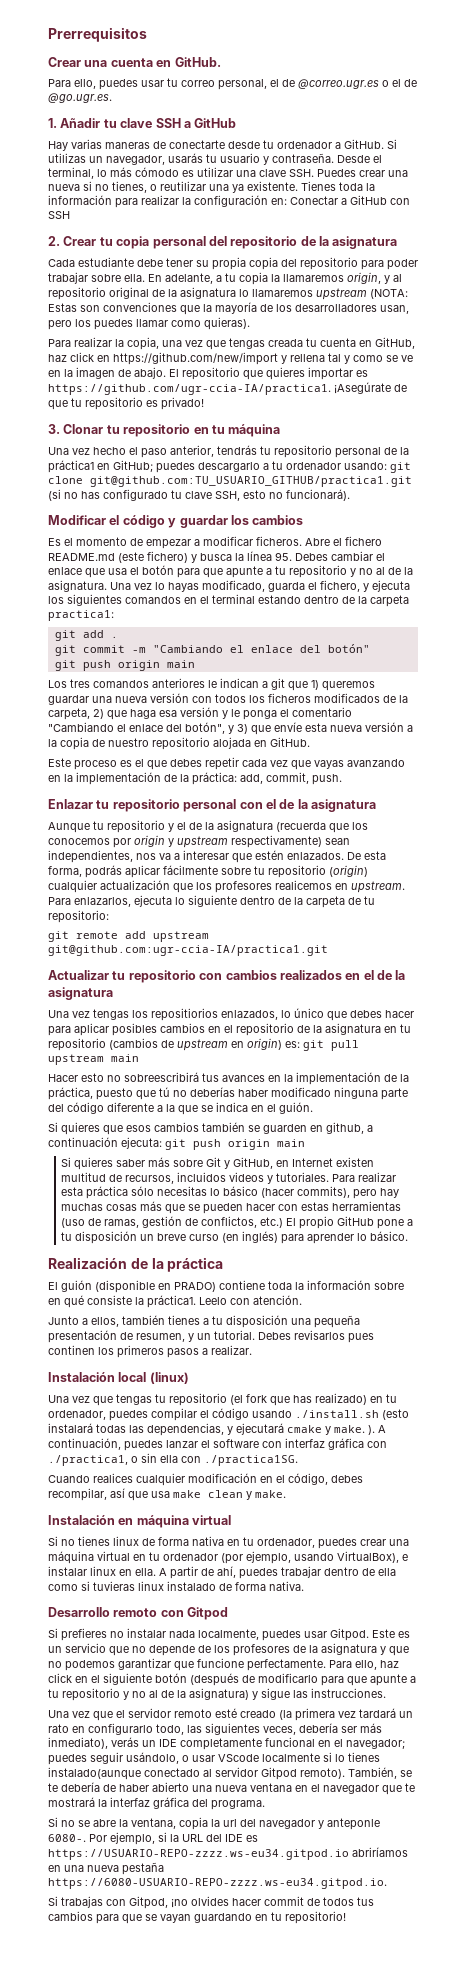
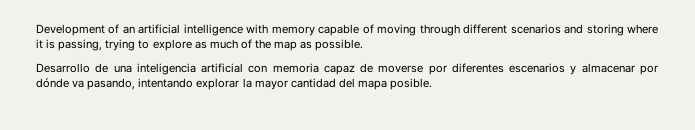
- Prerrequisitos
- Crear una cuenta en GitHub.
- Para ello, puedes usar tu correo personal, el de @correo.ugr.es o el de @go.ugr.es.
- 1. Añadir tu clave SSH a GitHub
- Hay varias maneras de conectarte desde tu ordenador a GitHub. Si utilizas un navegador, usarás tu usuario y contraseña. Desde el terminal, lo más cómodo es utilizar una clave SSH. Puedes crear una nueva si no tienes, o reutilizar una ya existente. Tienes toda la información para realizar la configuración en: Conectar a GitHub con SSH
- 2. Crear tu copia personal del repositorio de la asignatura
- Cada estudiante debe tener su propia copia del repositorio para poder trabajar sobre ella. En adelante, a tu copia la llamaremos origin, y al repositorio original de la asignatura lo llamaremos upstream (NOTA: Estas son convenciones que la mayoría de los desarrolladores usan, pero los puedes llamar como quieras).
- Para realizar la copia, una vez que tengas creada tu cuenta en GitHub, haz click en https://github.com/new/import y rellena tal y como se ve en la imagen de abajo. El repositorio que quieres importar es https://github.com/ugr-ccia-IA/practica1. ¡Asegúrate de que tu repositorio es privado!
- 3. Clonar tu repositorio en tu máquina
- Una vez hecho el paso anterior, tendrás tu repositorio personal de la práctica1 en GitHub; puedes descargarlo a tu ordenador usando: git clone git@github.com:TU_USUARIO_GITHUB/practica1.git (si no has configurado tu clave SSH, esto no funcionará).
- Modificar el código y guardar los cambios
- Es el momento de empezar a modificar ficheros. Abre el fichero README.md (este fichero) y busca la línea 95. Debes cambiar el enlace que usa el botón para que apunte a tu repositorio y no al de la asignatura. Una vez lo hayas modificado, guarda el fichero, y ejecuta los siguientes comandos en el terminal estando dentro de la carpeta practica1:
- git add .
- git commit -m "Cambiando el enlace del botón"
- git push origin main
- Los tres comandos anteriores le indican a git que 1) queremos guardar una nueva versión con todos los ficheros modificados de la carpeta, 2) que haga esa versión y le ponga el comentario "Cambiando el enlace del botón", y 3) que envíe esta nueva versión a la copia de nuestro repositorio alojada en GitHub.
- Este proceso es el que debes repetir cada vez que vayas avanzando en la implementación de la práctica: add, commit, push.
- Enlazar tu repositorio personal con el de la asignatura
- Aunque tu repositorio y el de la asignatura (recuerda que los conocemos por origin y upstream respectivamente) sean independientes, nos va a interesar que estén enlazados. De esta forma, podrás aplicar fácilmente sobre tu repositorio (origin) cualquier actualización que los profesores realicemos en upstream. Para enlazarlos, ejecuta lo siguiente dentro de la carpeta de tu repositorio:
- git remote add upstream git@github.com:ugr-ccia-IA/practica1.git
- Actualizar tu repositorio con cambios realizados en el de la asignatura
- Una vez tengas los repositiorios enlazados, lo único que debes hacer para aplicar posibles cambios en el repositorio de la asignatura en tu repositorio (cambios de upstream en origin) es: git pull upstream main
- Hacer esto no sobreescribirá tus avances en la implementación de la práctica, puesto que tú no deberías haber modificado ninguna parte del código diferente a la que se indica en el guión.
- Si quieres que esos cambios también se guarden en github, a continuación ejecuta: git push origin main
- Si quieres saber más sobre Git y GitHub, en Internet existen multitud de recursos, incluidos videos y tutoriales. Para realizar esta práctica sólo necesitas lo básico (hacer commits), pero hay muchas cosas más que se pueden hacer con estas herramientas (uso de ramas, gestión de conflictos, etc.) El propio GitHub pone a tu disposición un breve curso (en inglés) para aprender lo básico.
- Realización de la práctica
- El guión (disponible en PRADO) contiene toda la información sobre en qué consiste la práctica1. Leelo con atención.
- Junto a ellos, también tienes a tu disposición una pequeña presentación de resumen, y un tutorial. Debes revisarlos pues continen los primeros pasos a realizar.
- Instalación local (linux)
- Una vez que tengas tu repositorio (el fork que has realizado) en tu ordenador, puedes compilar el código usando ./install.sh (esto instalará todas las dependencias, y ejecutará cmake y make. ). A continuación, puedes lanzar el software con interfaz gráfica con ./practica1, o sin ella con ./practica1SG.
- Cuando realices cualquier modificación en el código, debes recompilar, así que usa make clean y make.
- Instalación en máquina virtual
- Si no tienes linux de forma nativa en tu ordenador, puedes crear una máquina virtual en tu ordenador (por ejemplo, usando VirtualBox), e instalar linux en ella. A partir de ahí, puedes trabajar dentro de ella como si tuvieras linux instalado de forma nativa.
- Desarrollo remoto con Gitpod
- Si prefieres no instalar nada localmente, puedes usar Gitpod. Este es un servicio que no depende de los profesores de la asignatura y que no podemos garantizar que funcione perfectamente. Para ello, haz click en el siguiente botón (después de modificarlo para que apunte a tu repositorio y no al de la asignatura) y sigue las instrucciones.
- Una vez que el servidor remoto esté creado (la primera vez tardará un rato en configurarlo todo, las siguientes veces, debería ser más inmediato), verás un IDE completamente funcional en el navegador; puedes seguir usándolo, o usar VScode localmente si lo tienes instalado(aunque conectado al servidor Gitpod remoto). También, se te debería de haber abierto una nueva ventana en el navegador que te mostrará la interfaz gráfica del programa.
- Si no se abre la ventana, copia la url del navegador y anteponle 6080-. Por ejemplo, si la URL del IDE es https://USUARIO-REPO-zzzz.ws-eu34.gitpod.io abriríamos en una nueva pestaña https://6080-USUARIO-REPO-zzzz.ws-eu34.gitpod.io.
- Si trabajas con Gitpod, ¡no olvides hacer commit de todos tus cambios para que se vayan guardando en tu repositorio!
+ Development of an artificial intelligence with memory capable of moving through different scenarios and storing where it is passing, trying to explore as much of the map as possible.
+ Desarrollo de una inteligencia artificial con memoria capaz de moverse por diferentes escenarios y almacenar por dónde va pasando, intentando explorar la mayor cantidad del mapa posible.

